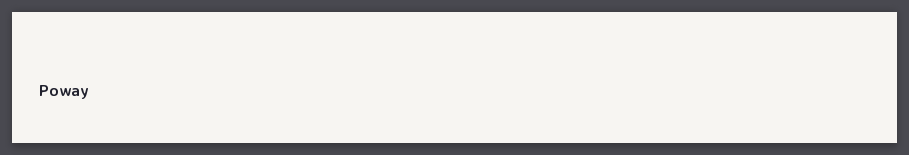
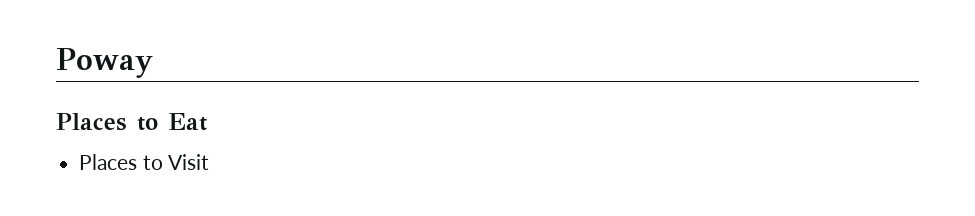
+ Places to Eat
+ Places to Visit

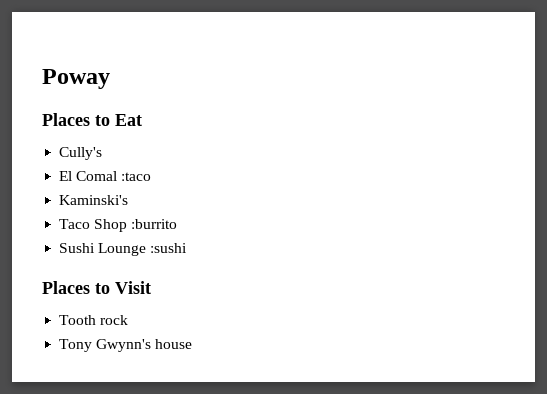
+ Cully's
+ El Comal :taco
+ Kaminski's
+ Taco Shop :burrito
+ Sushi Lounge :sushi
  Places to Visit
+ Tooth rock
+ Tony Gwynn's house

